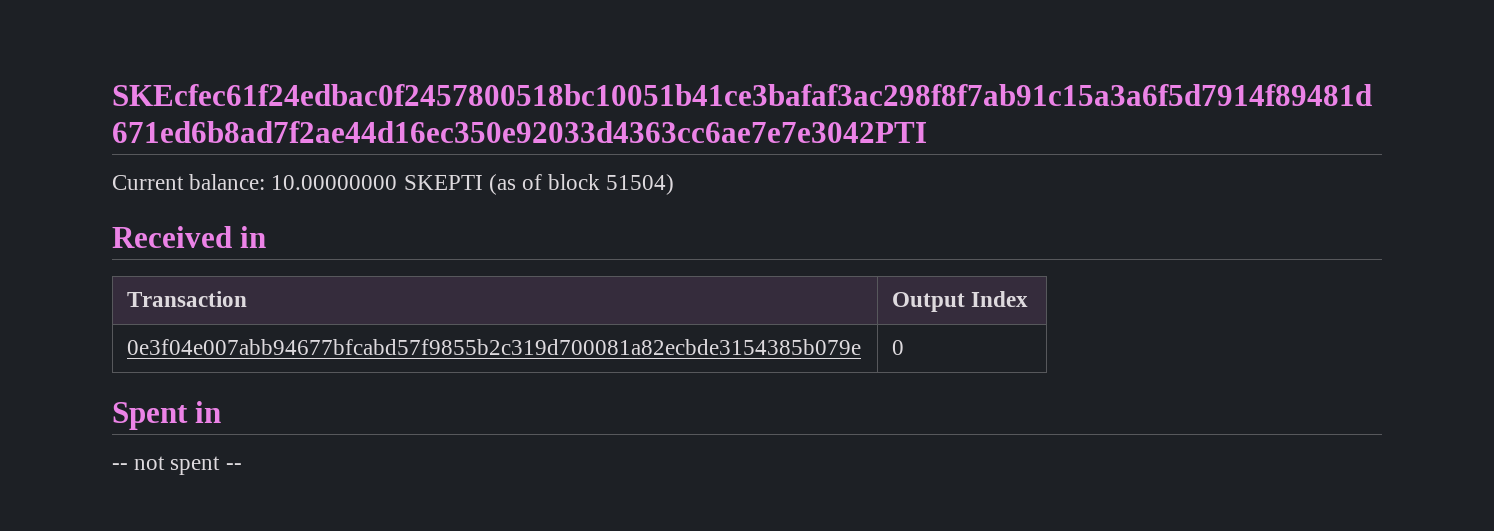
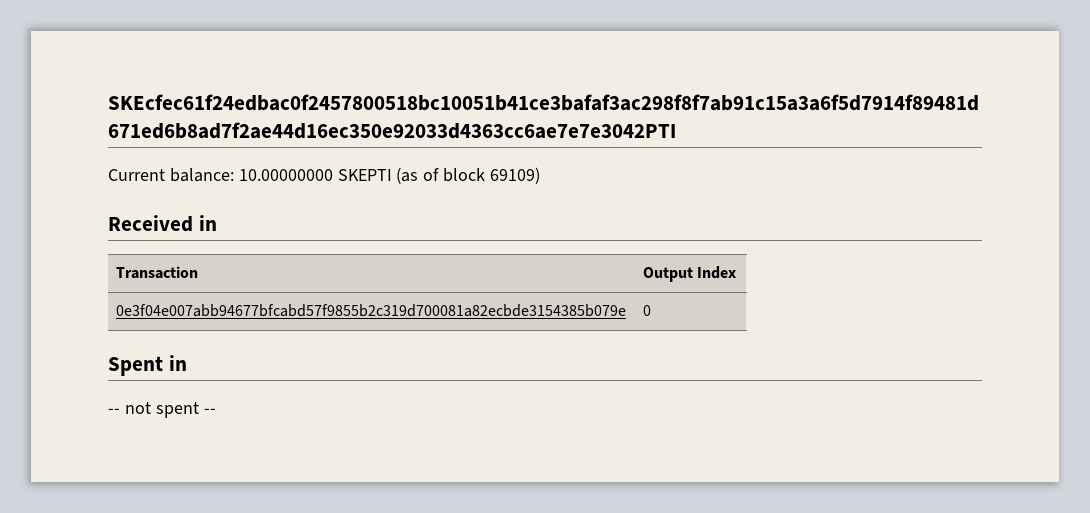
- Current balance: 10.00000000 SKEPTI (as of block 51504)
+ Current balance: 10.00000000 SKEPTI (as of block 69109)

